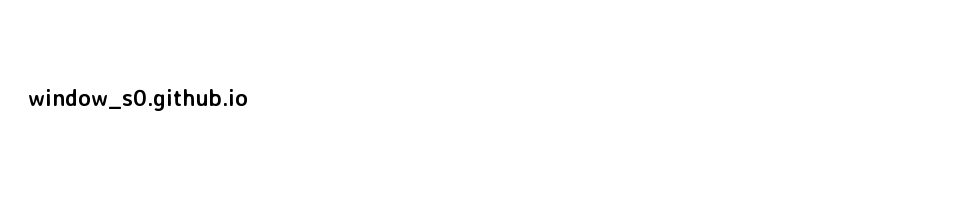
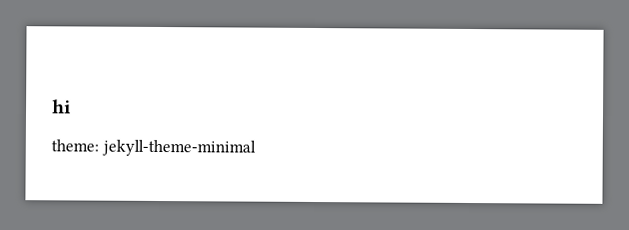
- window_s0.github.io
+ hi
+ theme: jekyll-theme-minimal

